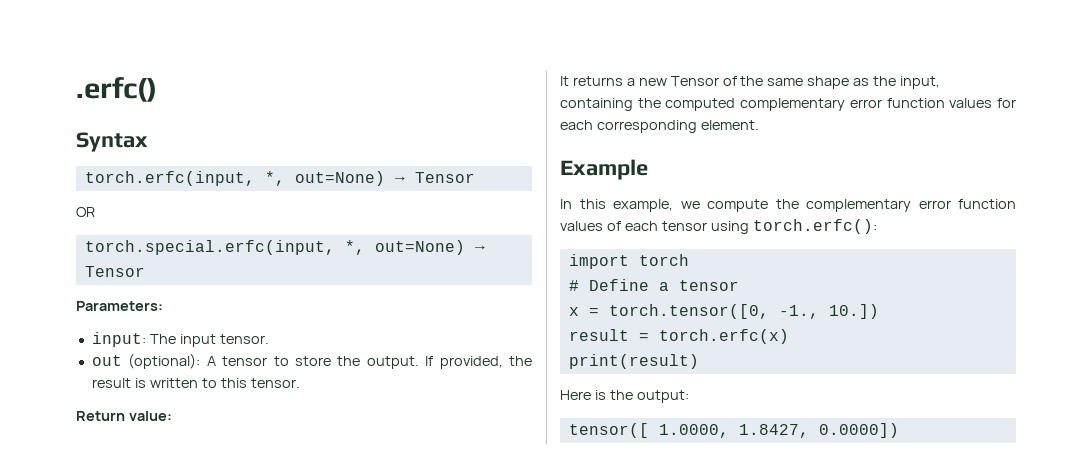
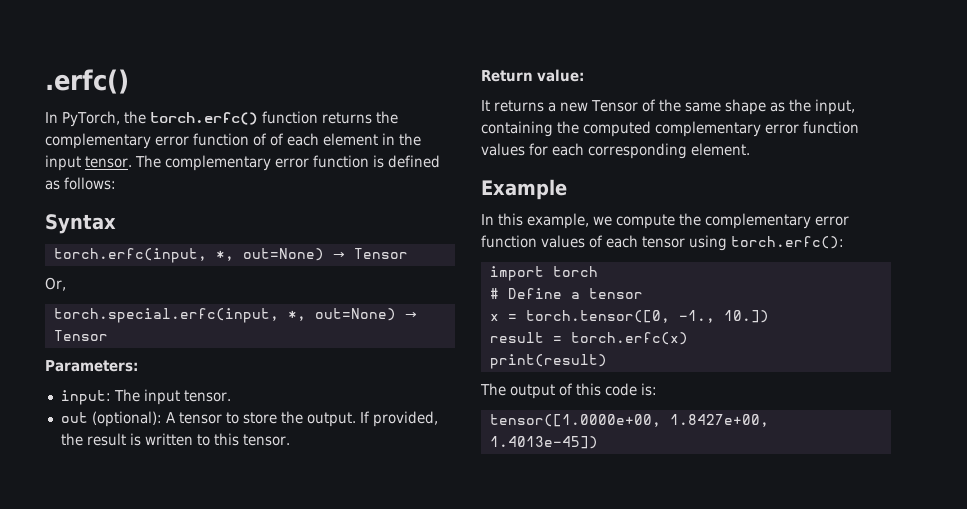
+ In PyTorch, the torch.erfc() function returns the complementary error function of of each element in the input tensor. The complementary error function is defined as follows:
- OR
+ Or,
- Here is the output:
- tensor([ 1.0000, 1.8427, 0.0000])
+ The output of this code is:
+ tensor([1.0000e+00, 1.8427e+00, 1.4013e-45])

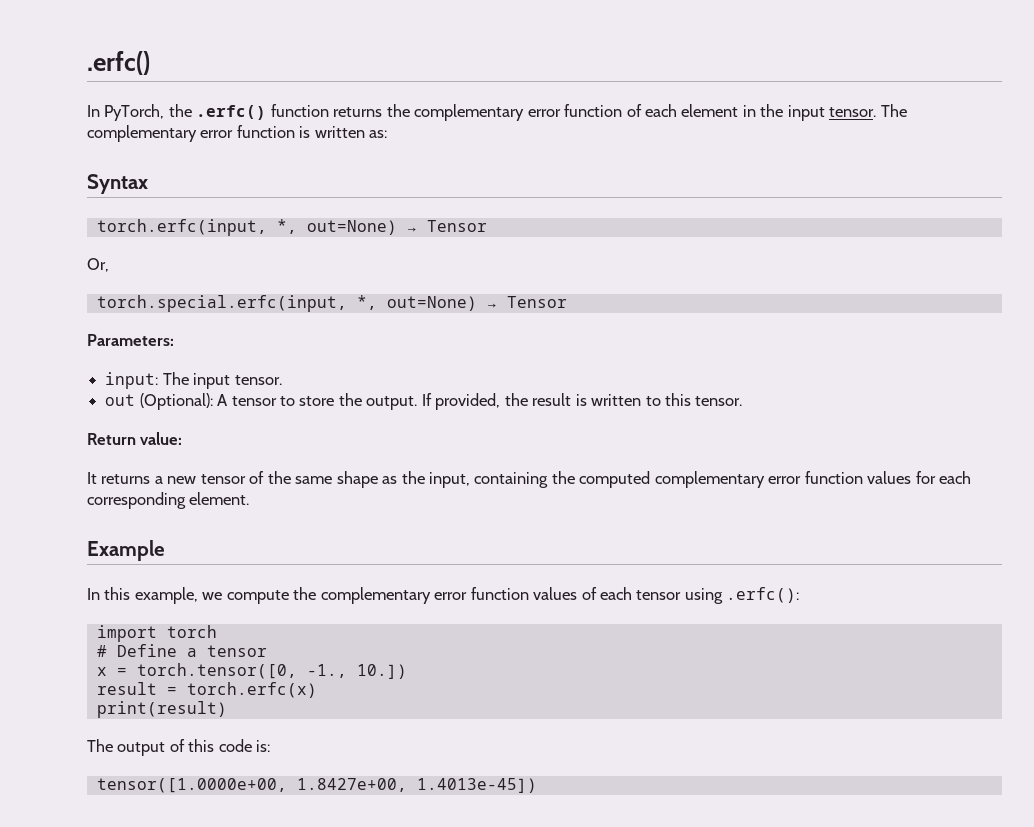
- In PyTorch, the torch.erfc() function returns the complementary error function of of each element in the input tensor.
+ In PyTorch, the .erfc() function returns the complementary error function of each element in the input tensor.
- The complementary error function is defined as follows:
+ The complementary error function is written as:
- out (optional): A tensor to store the output.
+ out (Optional): A tensor to store the output.
- It returns a new Tensor of the same shape as the input, containing the computed complementary error function values for each corresponding element.
+ It returns a new tensor of the same shape as the input, containing the computed complementary error function values for each corresponding element.
- In this example, we compute the complementary error function values of each tensor using torch.erfc():
+ In this example, we compute the complementary error function values of each tensor using .erfc():

